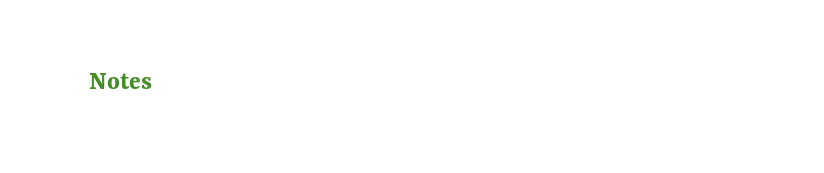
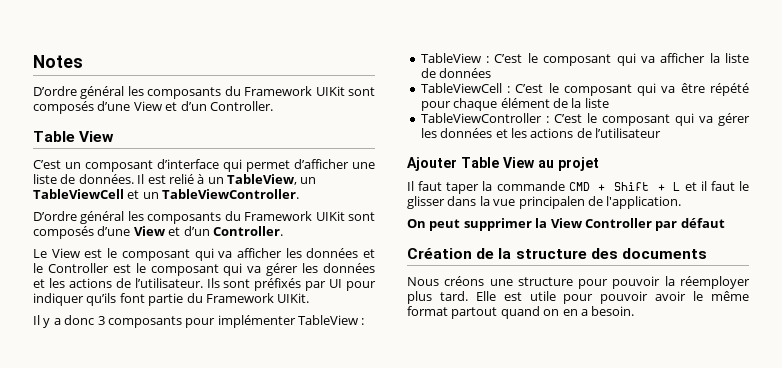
  Notes
+ D’ordre général les composants du Framework UIKit sont composés d’une View et d’un Controller.
+ Table View
+ C’est un composant d’interface qui permet d’afficher une liste de données. Il est relié à un TableView, un TableViewCell et un TableViewController.
+ D’ordre général les composants du Framework UIKit sont composés d’une View et d’un Controller.
+ Le View est le composant qui va afficher les données et le Controller est le composant qui va gérer les données et les actions de l’utilisateur. Ils sont préfixés par UI pour indiquer qu’ils font partie du Framework UIKit.
+ Il y a donc 3 composants pour implémenter TableView :
+ TableView : C’est le composant qui va afficher la liste de données
+ TableViewCell : C’est le composant qui va être répété pour chaque élément de la liste
+ TableViewController : C’est le composant qui va gérer les données et les actions de l’utilisateur
+ Ajouter Table View au projet
+ Il faut taper la commande CMD + Shift + L et il faut le glisser dans la vue principalen de l'application.
+ On peut supprimer la View Controller par défaut
+ Création de la structure des documents
+ Nous créons une structure pour pouvoir la réemployer plus tard. Elle est utile pour pouvoir avoir le même format partout quand on en a besoin.

